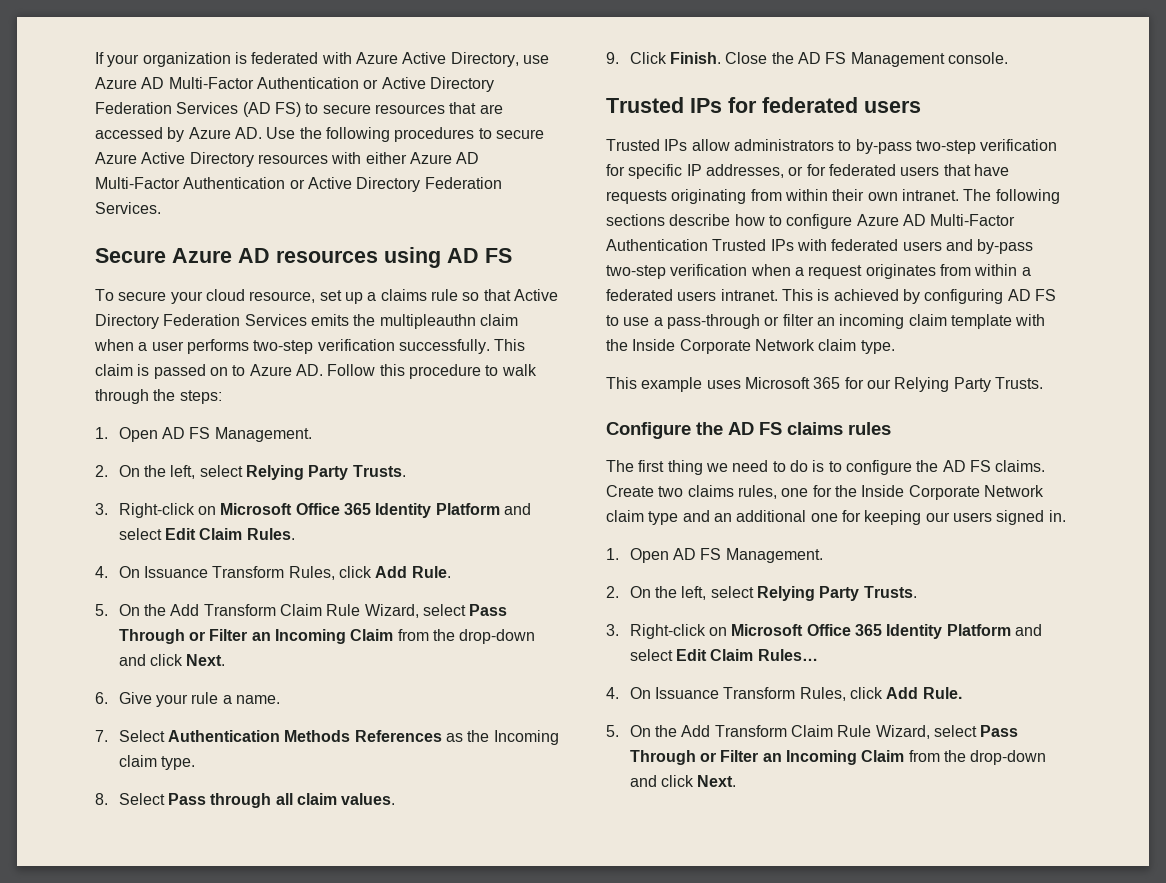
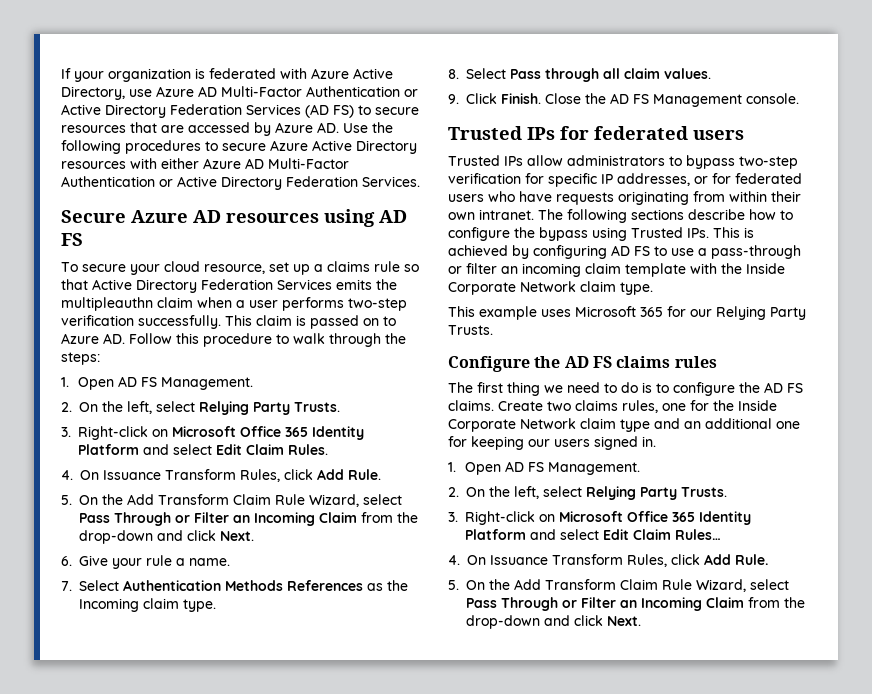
- Trusted IPs allow administrators to by-pass two-step verification for specific IP addresses, or for federated users that have requests originating from within their own intranet.
+ Trusted IPs allow administrators to bypass two-step verification for specific IP addresses, or for federated users who have requests originating from within their own intranet.
- The following sections describe how to configure Azure AD Multi-Factor Authentication Trusted IPs with federated users and by-pass two-step verification when a request originates from within a federated users intranet. This is achieved by configuring AD FS to use a pass-through or filter an incoming claim template with the Inside Corporate Network claim type.
+ The following sections describe how to configure the bypass using Trusted IPs. This is achieved by configuring AD FS to use a pass-through or filter an incoming claim template with the Inside Corporate Network claim type.

